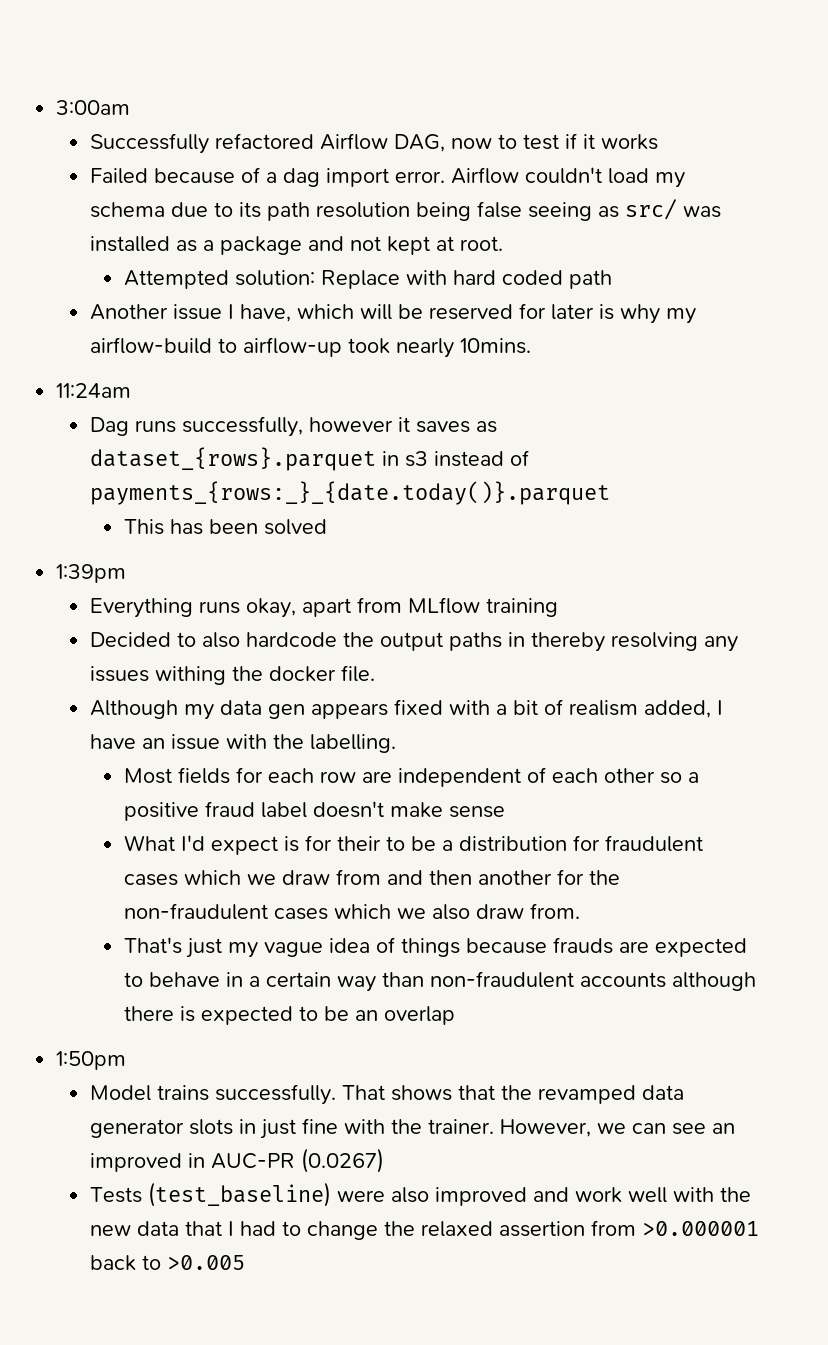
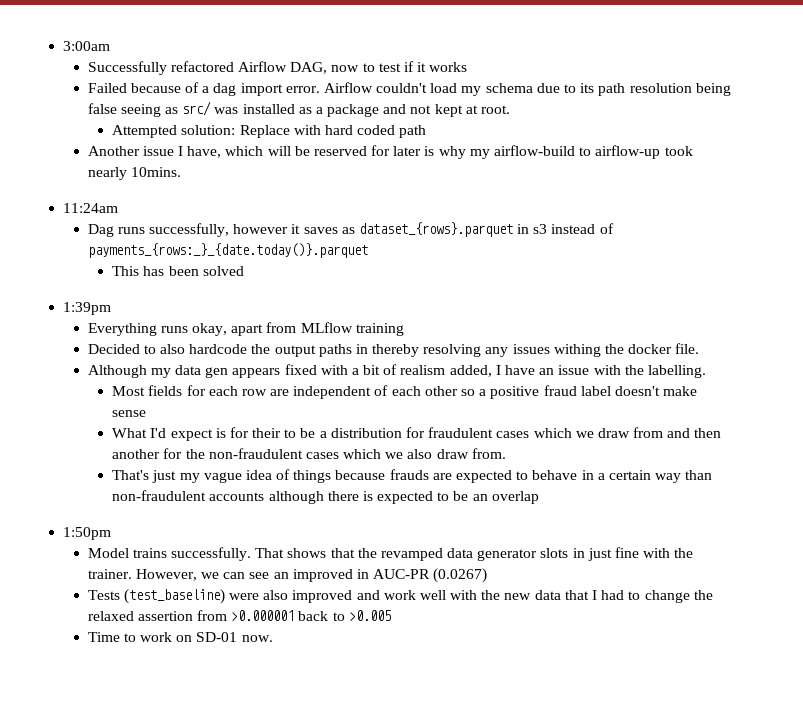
+ Time to work on SD-01 now.

